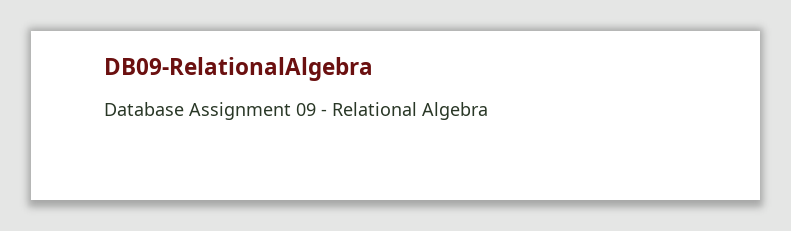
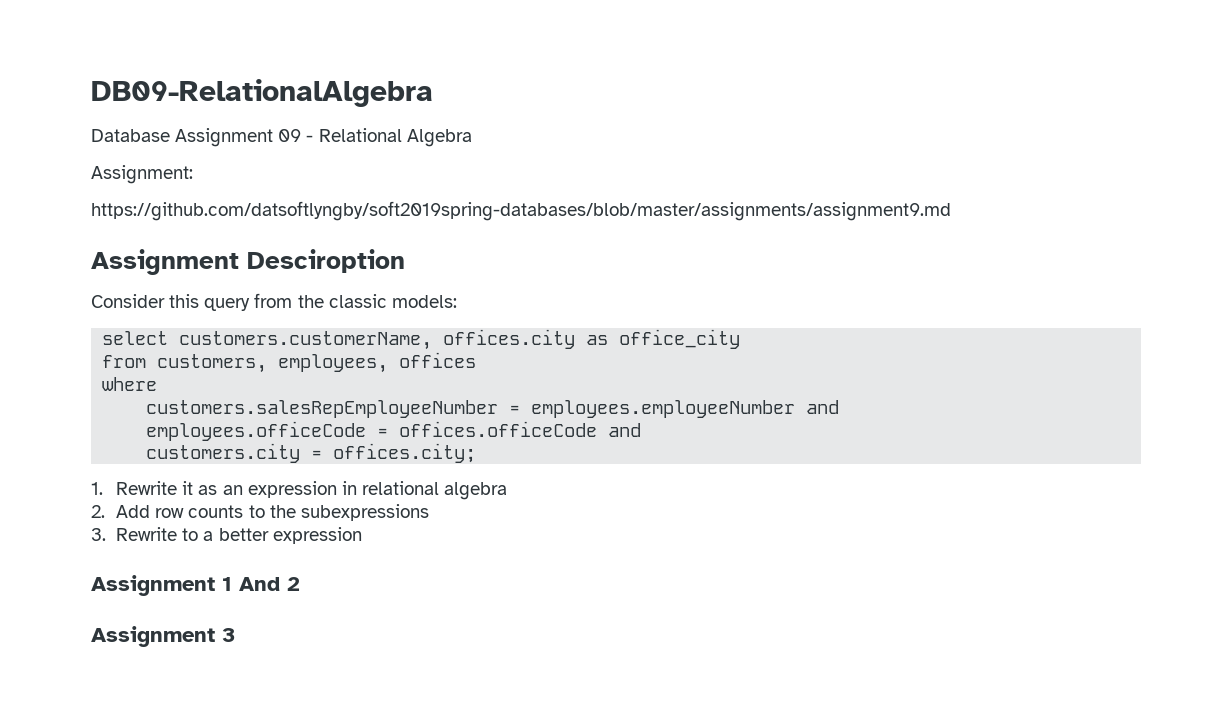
+ Assignment:
+ https://github.com/datsoftlyngby/soft2019spring-databases/blob/master/assignments/assignment9.md
+ Assignment Desciroption
+ Consider this query from the classic models:
+ select customers.customerName, offices.city as office_city
+ from customers, employees, offices
+ where
+ customers.salesRepEmployeeNumber = employees.employeeNumber and
+ employees.officeCode = offices.officeCode and
+ customers.city = offices.city;
+ 1. Rewrite it as an expression in relational algebra
+ 2. Add row counts to the subexpressions
+ 3. Rewrite to a better expression
+ Assignment 1 And 2
+ Assignment 3

